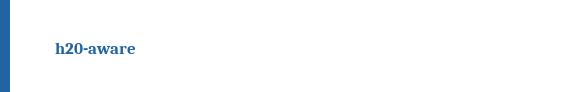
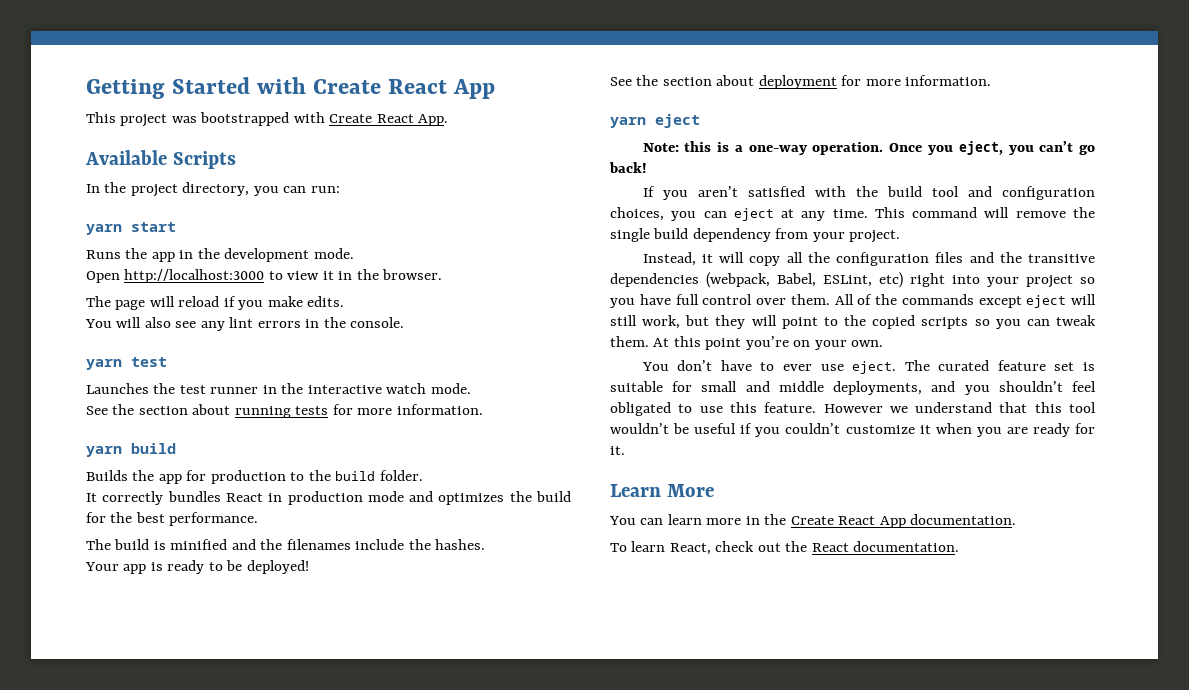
- h20-aware
+ Getting Started with Create React App
+ This project was bootstrapped with Create React App.
+ Available Scripts
+ In the project directory, you can run:
+ yarn start
+ Runs the app in the development mode.
+ Open http://localhost:3000 to view it in the browser.
+ The page will reload if you make edits.
+ You will also see any lint errors in the console.
+ yarn test
+ Launches the test runner in the interactive watch mode.
+ See the section about running tests for more information.
+ yarn build
+ Builds the app for production to the build folder.
+ It correctly bundles React in production mode and optimizes the build for the best performance.
+ The build is minified and the filenames include the hashes.
+ Your app is ready to be deployed!
+ See the section about deployment for more information.
+ yarn eject
+ Note: this is a one-way operation. Once you eject, you can’t go back!
+ If you aren’t satisfied with the build tool and configuration choices, you can eject at any time. This command will remove the single build dependency from your project.
+ Instead, it will copy all the configuration files and the transitive dependencies (webpack, Babel, ESLint, etc) right into your project so you have full control over them. All of the commands except eject will still work, but they will point to the copied scripts so you can tweak them. At this point you’re on your own.
+ You don’t have to ever use eject. The curated feature set is suitable for small and middle deployments, and you shouldn’t feel obligated to use this feature. However we understand that this tool wouldn’t be useful if you couldn’t customize it when you are ready for it.
+ Learn More
+ You can learn more in the Create React App documentation.
+ To learn React, check out the React documentation.

